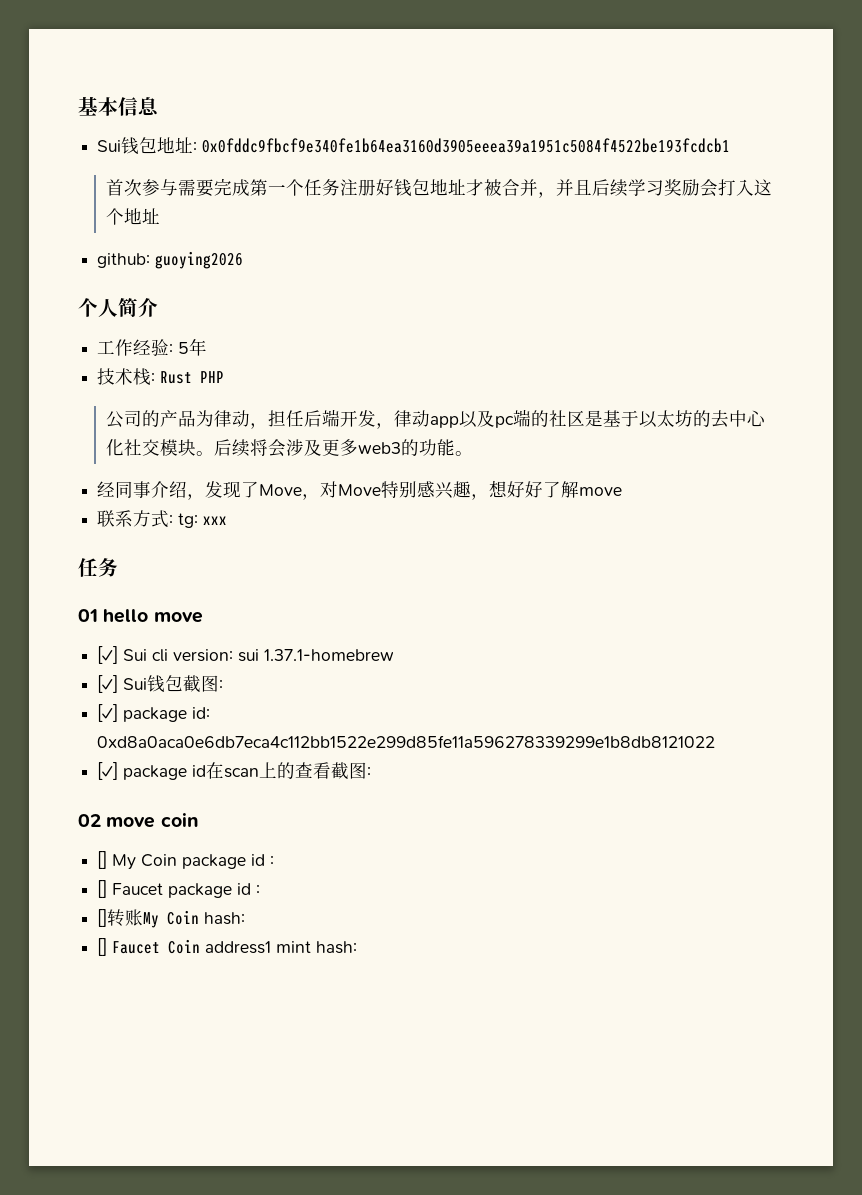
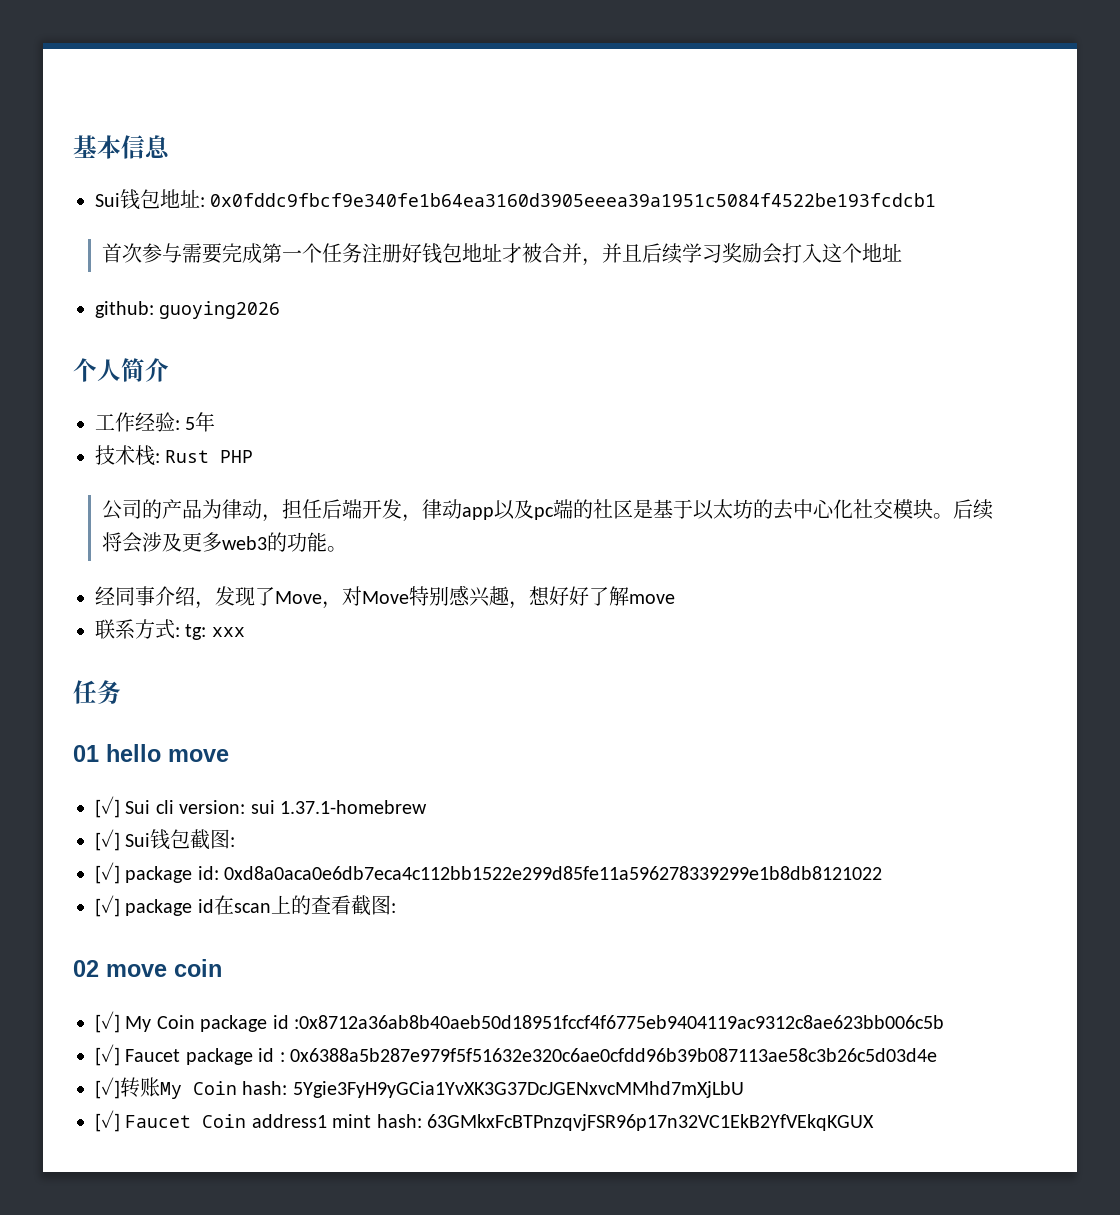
- [] My Coin package id :
- [] Faucet package id :
- []转账My Coin hash:
- [] Faucet Coin address1 mint hash:
+ [✓] My Coin package id :0x8712a36ab8b40aeb50d18951fccf4f6775eb9404119ac9312c8ae623bb006c5b
+ [✓] Faucet package id : 0x6388a5b287e979f5f51632e320c6ae0cfdd96b39b087113ae58c3b26c5d03d4e
+ [✓]转账My Coin hash: 5Ygie3FyH9yGCia1YvXK3G37DcJGENxvcMMhd7mXjLbU
+ [✓] Faucet Coin address1 mint hash: 63GMkxFcBTPnzqvjFSR96p17n32VC1EkB2YfVEkqKGUX

